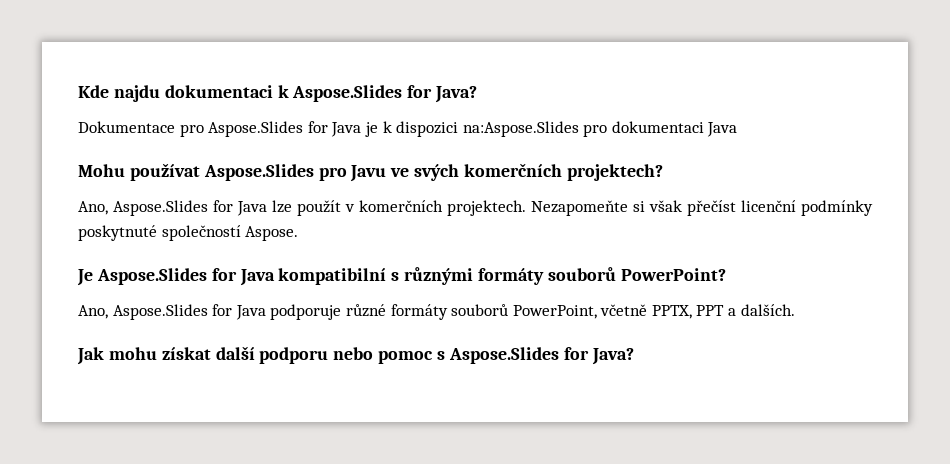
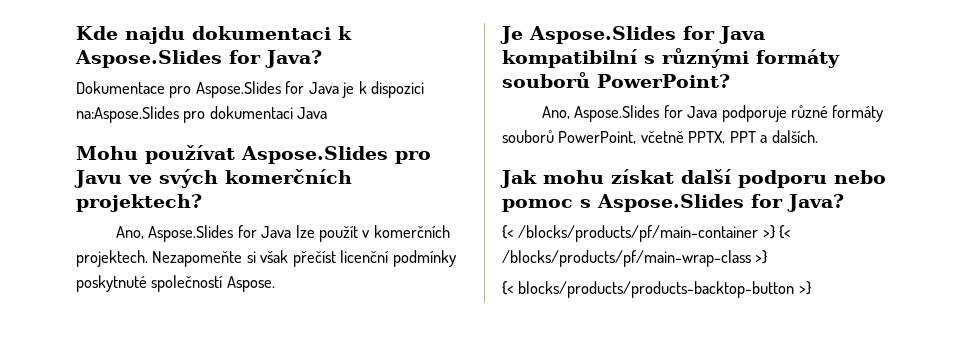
+ {< /blocks/products/pf/main-container >} {< /blocks/products/pf/main-wrap-class >}
+ {< blocks/products/products-backtop-button >}

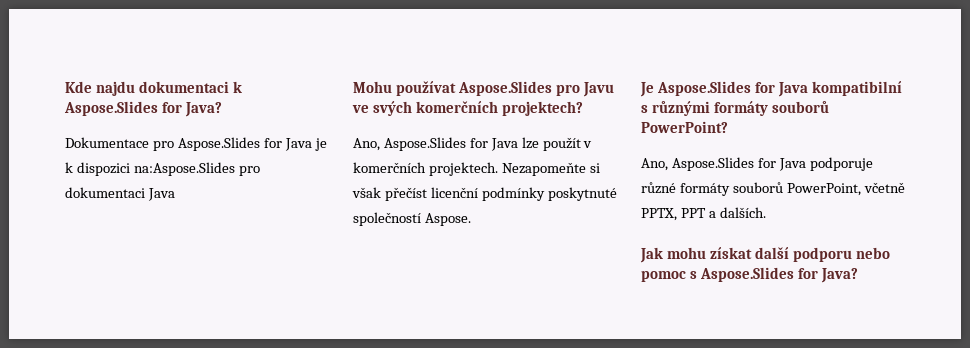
- {< /blocks/products/pf/main-container >} {< /blocks/products/pf/main-wrap-class >}
- {< blocks/products/products-backtop-button >}

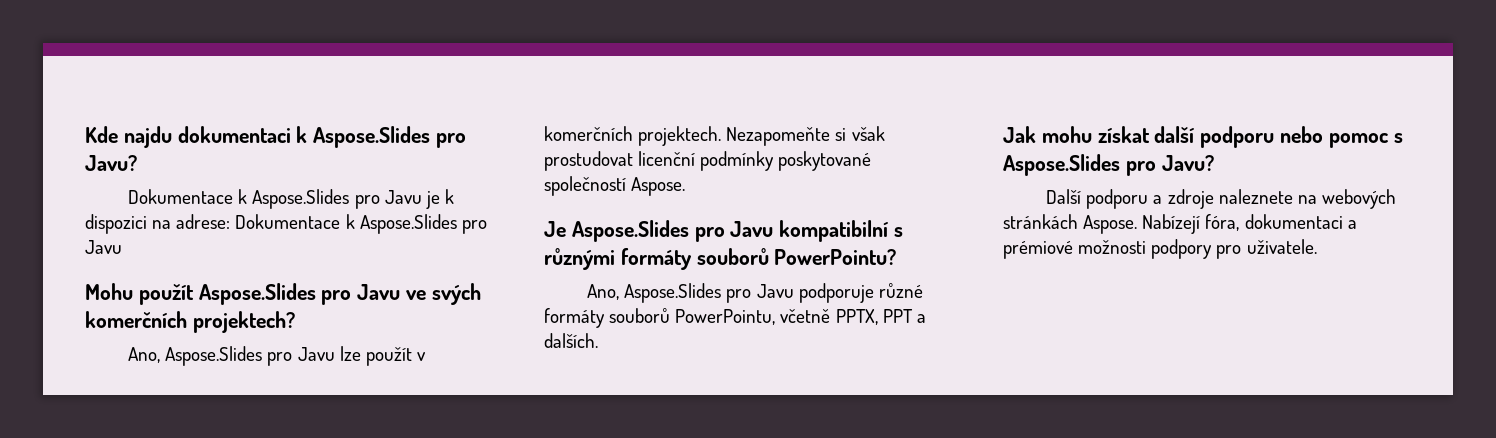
- Kde najdu dokumentaci k Aspose.Slides for Java?
- Dokumentace pro Aspose.Slides for Java je k dispozici na:Aspose.Slides pro dokumentaci Java
+ Kde najdu dokumentaci k Aspose.Slides pro Javu?
+ Dokumentace k Aspose.Slides pro Javu je k dispozici na adrese: Dokumentace k Aspose.Slides pro Javu
- Mohu používat Aspose.Slides pro Javu ve svých komerčních projektech?
+ Mohu použít Aspose.Slides pro Javu ve svých komerčních projektech?
- Ano, Aspose.Slides for Java lze použít v komerčních projektech.
+ Ano, Aspose.Slides pro Javu lze použít v komerčních projektech.
- Nezapomeňte si však přečíst licenční podmínky poskytnuté společností Aspose.
+ Nezapomeňte si však prostudovat licenční podmínky poskytované společností Aspose.
- Je Aspose.Slides for Java kompatibilní s různými formáty souborů PowerPoint?
- Ano, Aspose.Slides for Java podporuje různé formáty souborů PowerPoint, včetně PPTX, PPT a dalších.
+ Je Aspose.Slides pro Javu kompatibilní s různými formáty souborů PowerPointu?
+ Ano, Aspose.Slides pro Javu podporuje různé formáty souborů PowerPointu, včetně PPTX, PPT a dalších.
- Jak mohu získat další podporu nebo pomoc s Aspose.Slides for Java?
+ Jak mohu získat další podporu nebo pomoc s Aspose.Slides pro Javu?
+ Další podporu a zdroje naleznete na webových stránkách Aspose. Nabízejí fóra, dokumentaci a prémiové možnosti podpory pro uživatele.

